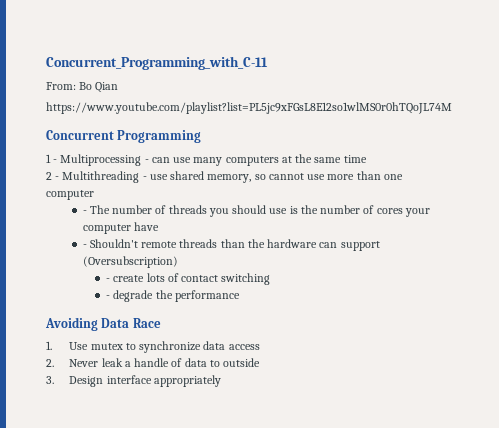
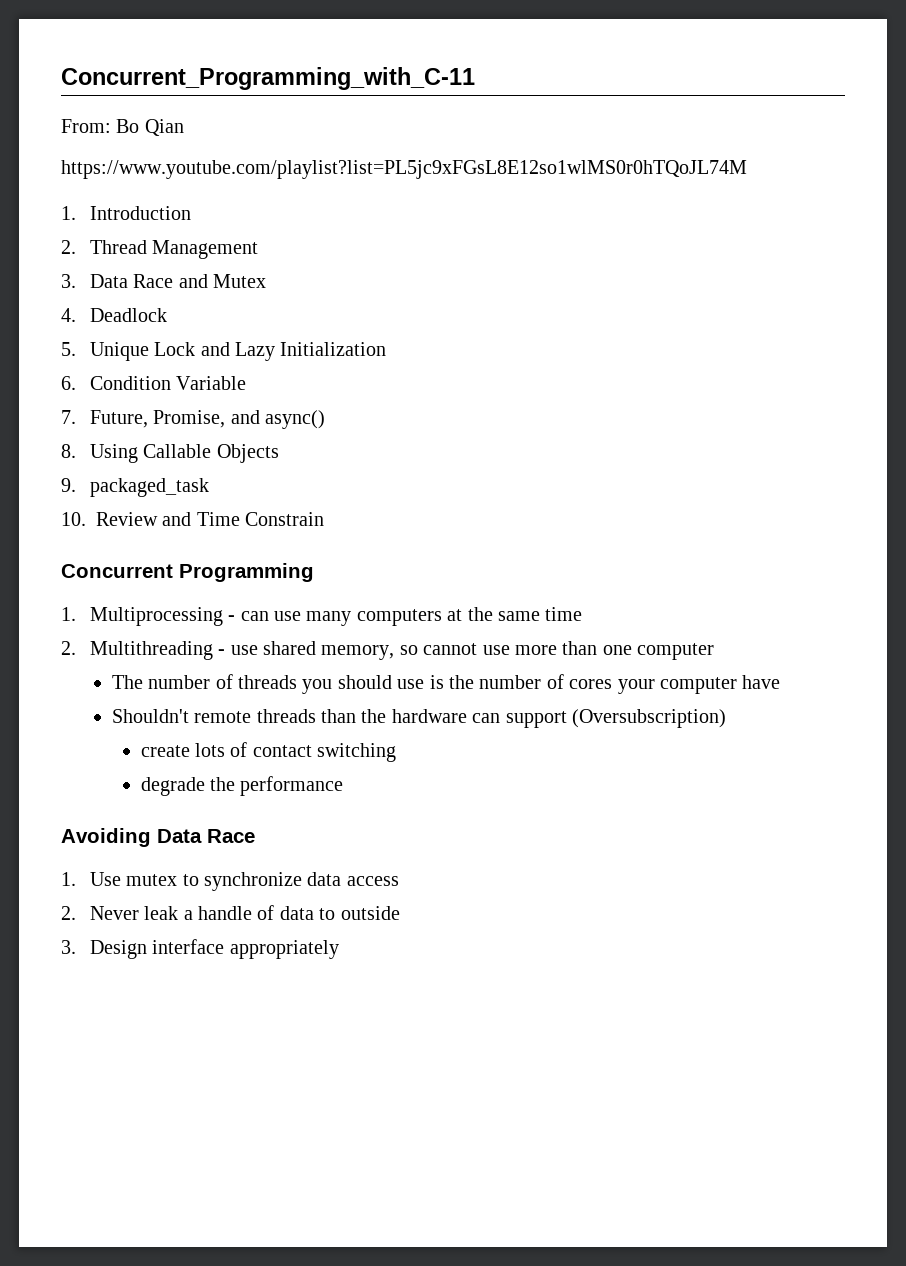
+ 1. Introduction
+ 2. Thread Management
+ 3. Data Race and Mutex
+ 4. Deadlock
+ 5. Unique Lock and Lazy Initialization
+ 6. Condition Variable
+ 7. Future, Promise, and async()
+ 8. Using Callable Objects
+ 9. packaged_task
+ 10. Review and Time Constrain
- 1 - Multiprocessing - can use many computers at the same time
+ 1. Multiprocessing - can use many computers at the same time
- 2 - Multithreading - use shared memory, so cannot use more than one computer
+ 2. Multithreading - use shared memory, so cannot use more than one computer
- - The number of threads you should use is the number of cores your computer have
+ The number of threads you should use is the number of cores your computer have
- - Shouldn't remote threads than the hardware can support (Oversubscription)
+ Shouldn't remote threads than the hardware can support (Oversubscription)
- - create lots of contact switching
+ create lots of contact switching
- - degrade the performance
+ degrade the performance

